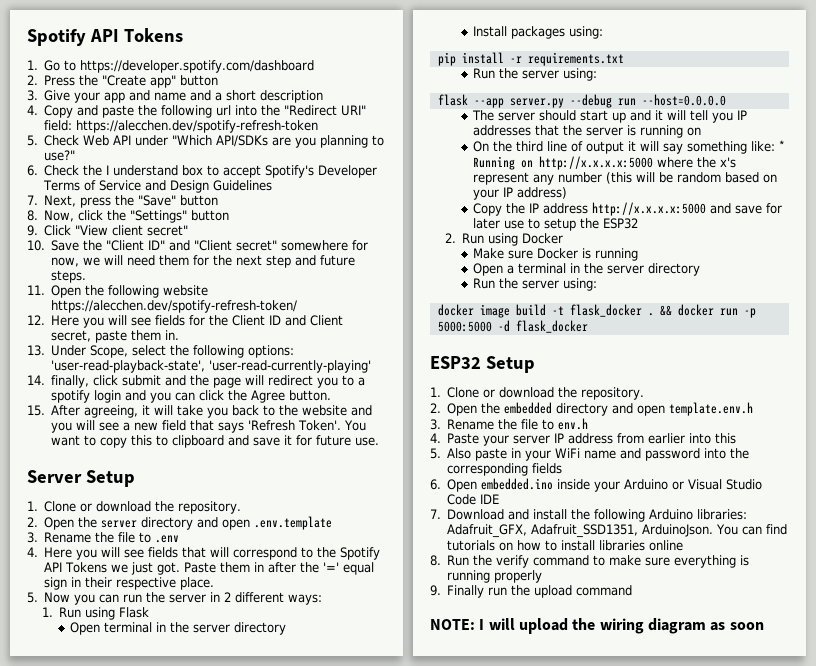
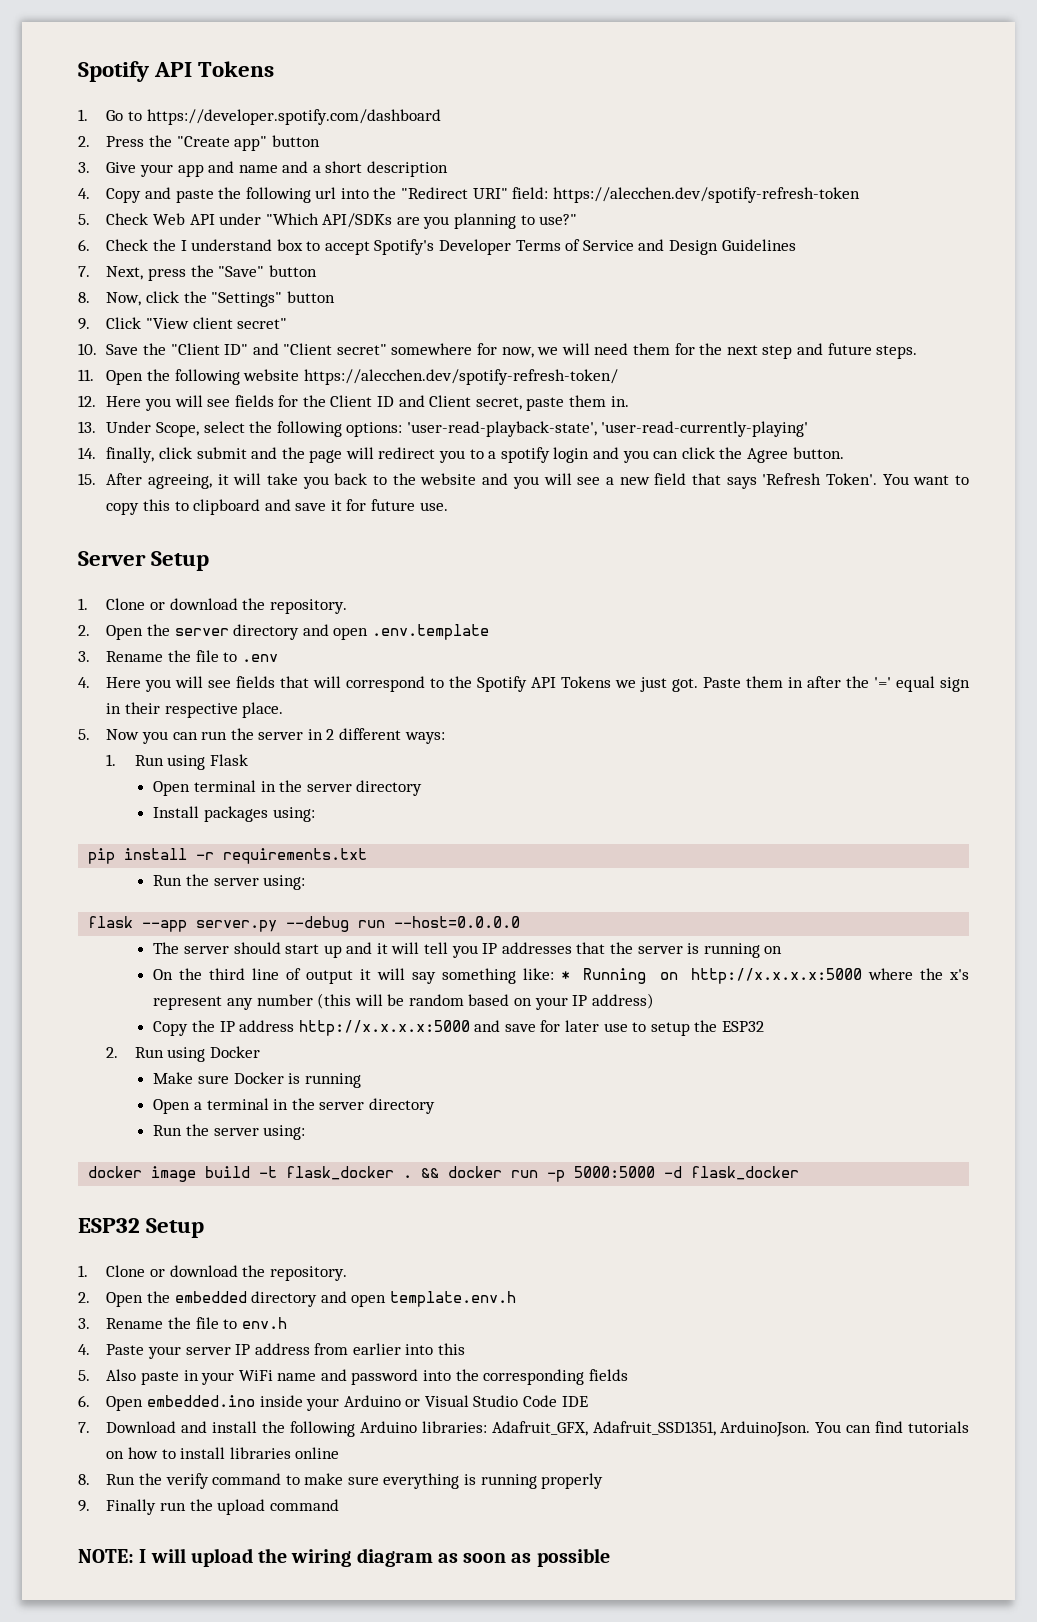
- NOTE: I will upload the wiring diagram as soon
+ NOTE: I will upload the wiring diagram as soon as possible

